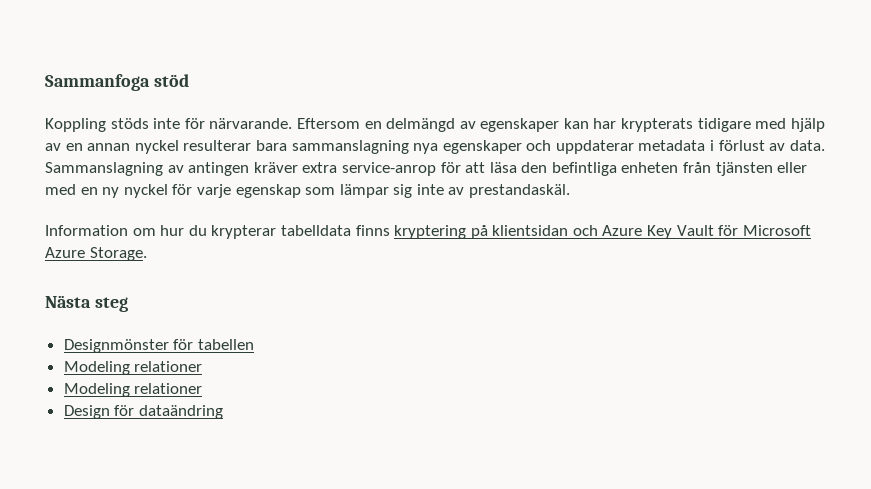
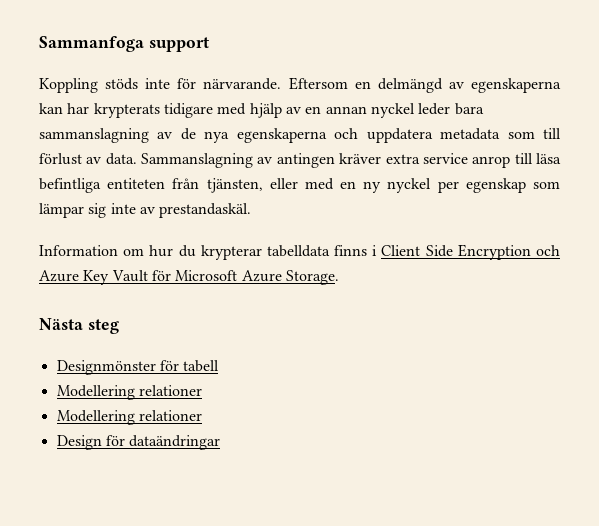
- Sammanfoga stöd
+ Sammanfoga support
- Eftersom en delmängd av egenskaper kan har krypterats tidigare med hjälp av en annan nyckel resulterar bara sammanslagning nya egenskaper och uppdaterar metadata i förlust av data.
+ Eftersom en delmängd av egenskaperna kan har krypterats tidigare med hjälp av en annan nyckel leder bara sammanslagning av de nya egenskaperna och uppdatera metadata som till förlust av data.
- Sammanslagning av antingen kräver extra service-anrop för att läsa den befintliga enheten från tjänsten eller med en ny nyckel för varje egenskap som lämpar sig inte av prestandaskäl.
+ Sammanslagning av antingen kräver extra service anrop till läsa befintliga entiteten från tjänsten, eller med en ny nyckel per egenskap som lämpar sig inte av prestandaskäl.
- Information om hur du krypterar tabelldata finns kryptering på klientsidan och Azure Key Vault för Microsoft Azure Storage.
+ Information om hur du krypterar tabelldata finns i Client Side Encryption och Azure Key Vault för Microsoft Azure Storage.
- Designmönster för tabellen
- Modeling relationer
- Modeling relationer
+ Designmönster för tabell
+ Modellering relationer
+ Modellering relationer
- Design för dataändring
+ Design för dataändringar

